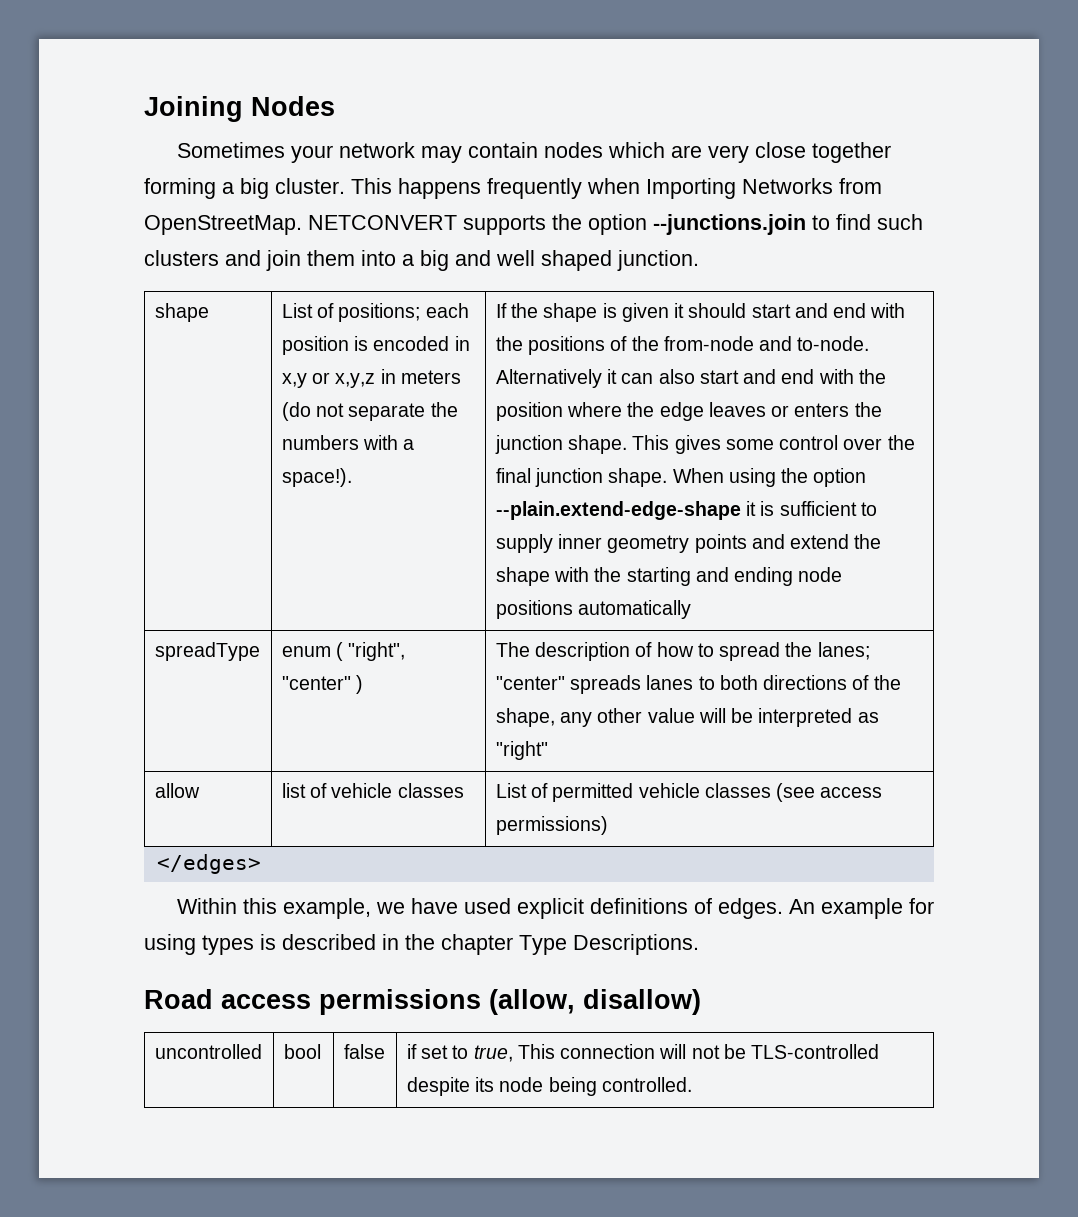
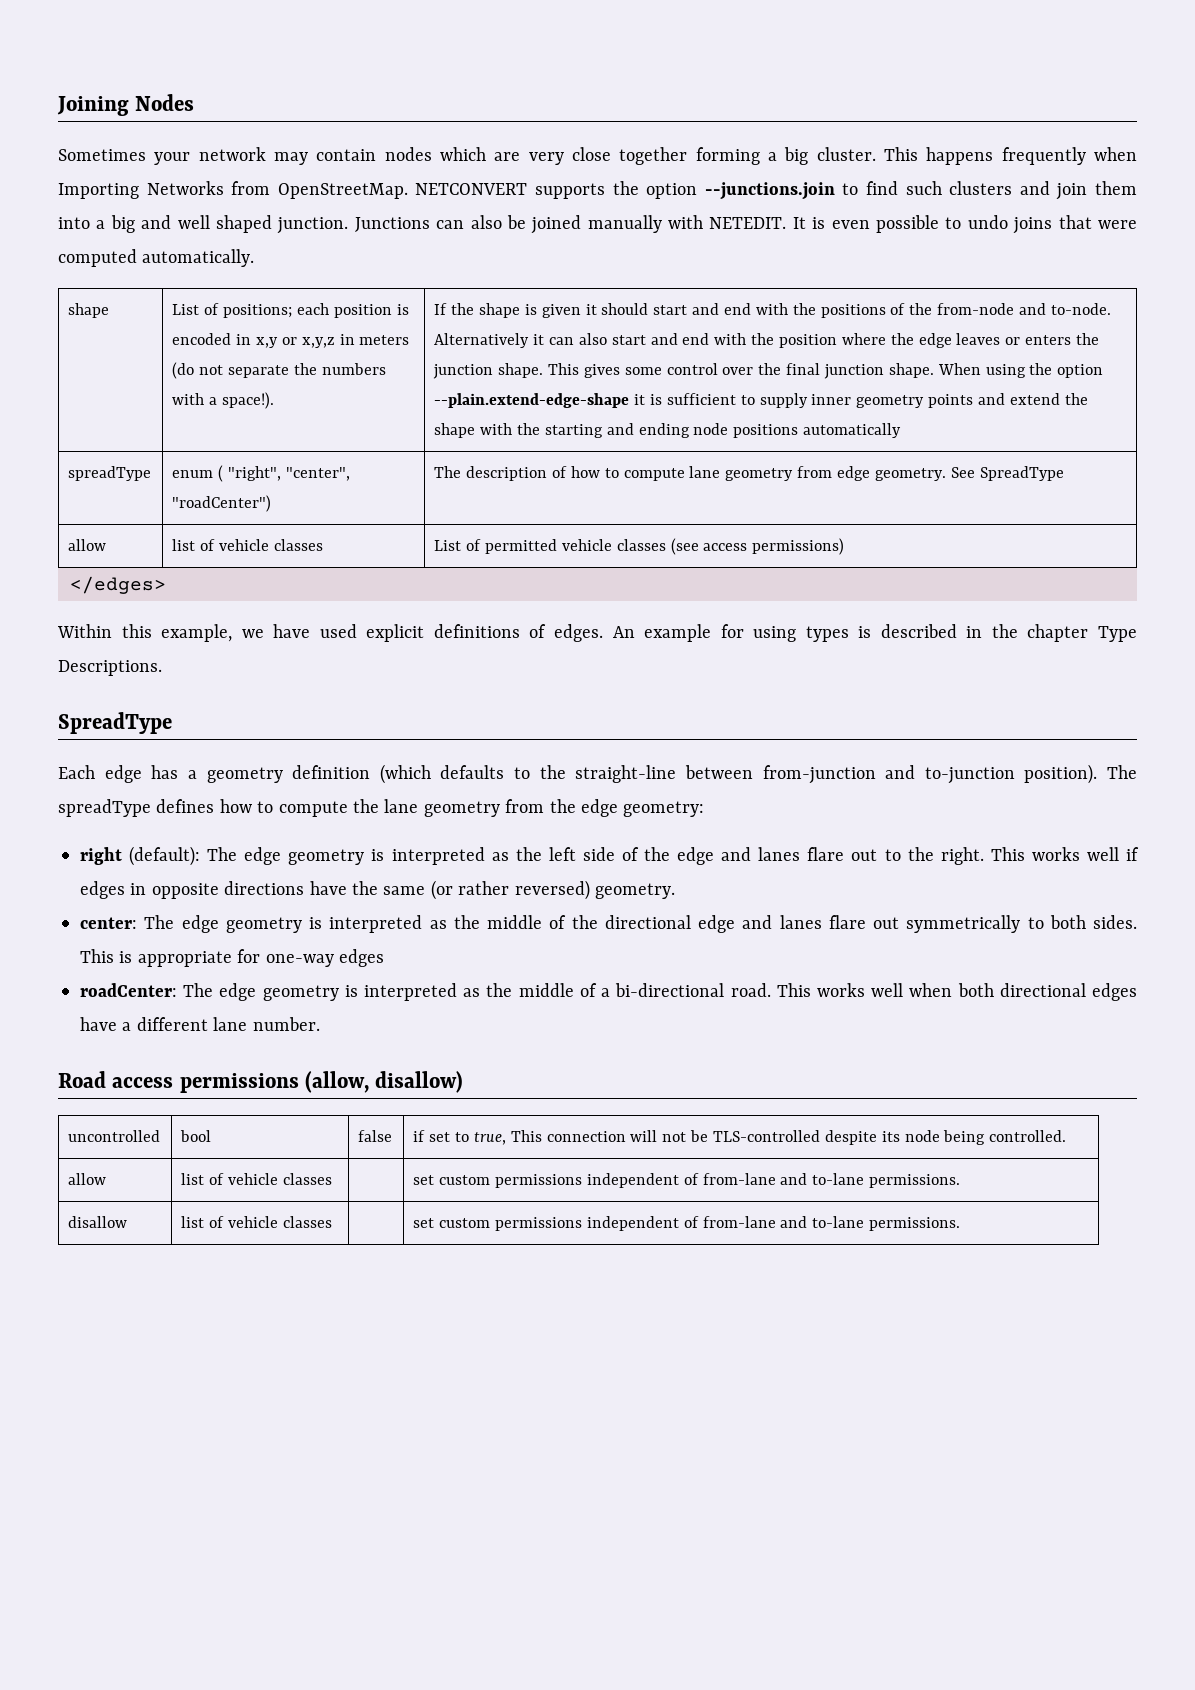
+ Junctions can also be joined manually with NETEDIT. It is even possible to undo joins that were computed automatically.
- spreadType | enum ( "right", "center" ) | The description of how to spread the lanes; "center" spreads lanes to both directions of the shape, any other value will be interpreted as "right"
+ spreadType | enum ( "right", "center", "roadCenter") | The description of how to compute lane geometry from edge geometry. See SpreadType
  An example for using types is described in the chapter Type Descriptions.
+ SpreadType
+ Each edge has a geometry definition (which defaults to the straight-line between from-junction and to-junction position). The spreadType defines how to compute the lane geometry from the edge geometry:
+ right (default): The edge geometry is interpreted as the left side of the edge and lanes flare out to the right. This works well if edges in opposite directions have the same (or rather reversed) geometry.
+ center: The edge geometry is interpreted as the middle of the directional edge and lanes flare out symmetrically to both sides. This is appropriate for one-way edges
+ roadCenter: The edge geometry is interpreted as the middle of a bi-directional road. This works well when both directional edges have a different lane number.
+ allow | list of vehicle classes | | set custom permissions independent of from-lane and to-lane permissions.
+ disallow | list of vehicle classes | | set custom permissions independent of from-lane and to-lane permissions.

